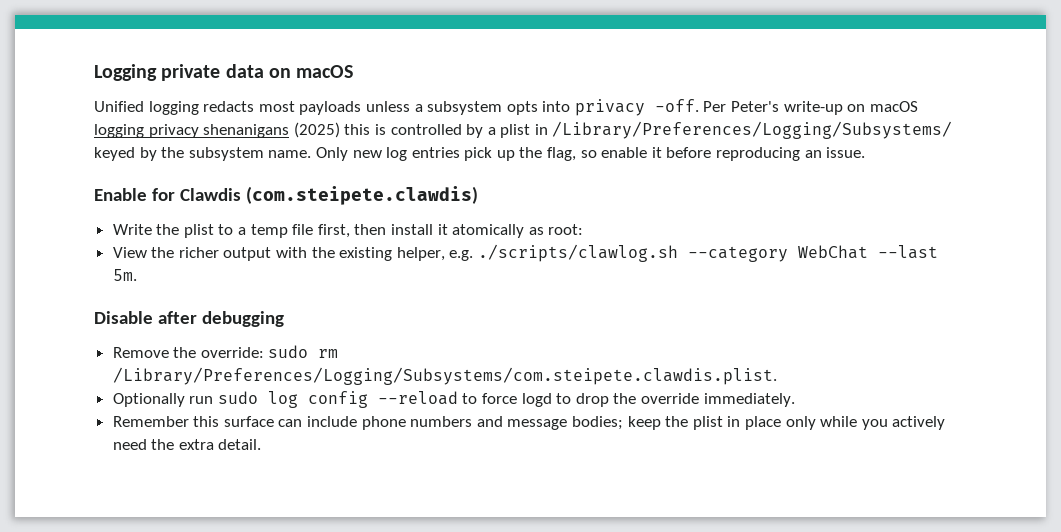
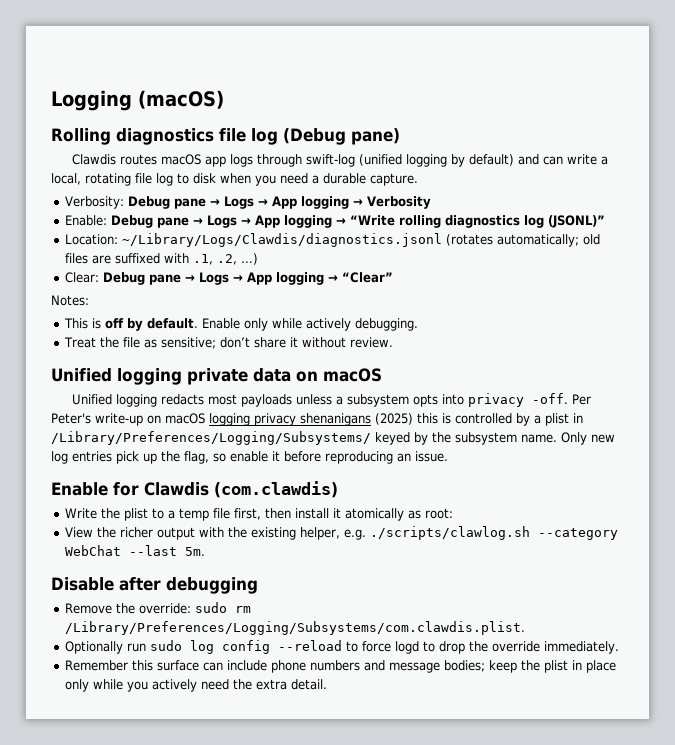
- Logging private data on macOS
+ Logging (macOS)
+ Rolling diagnostics file log (Debug pane)
+ Clawdis routes macOS app logs through swift-log (unified logging by default) and can write a local, rotating file log to disk when you need a durable capture.
+ Verbosity: Debug pane → Logs → App logging → Verbosity
+ Enable: Debug pane → Logs → App logging → “Write rolling diagnostics log (JSONL)”
+ Location: ~/Library/Logs/Clawdis/diagnostics.jsonl (rotates automatically; old files are suffixed with .1, .2, …)
+ Clear: Debug pane → Logs → App logging → “Clear”
+ Notes:
+ This is off by default. Enable only while actively debugging.
+ Treat the file as sensitive; don’t share it without review.
+ Unified logging private data on macOS
- Enable for Clawdis (com.steipete.clawdis)
+ Enable for Clawdis (com.clawdis)
- Remove the override: sudo rm /Library/Preferences/Logging/Subsystems/com.steipete.clawdis.plist.
+ Remove the override: sudo rm /Library/Preferences/Logging/Subsystems/com.clawdis.plist.

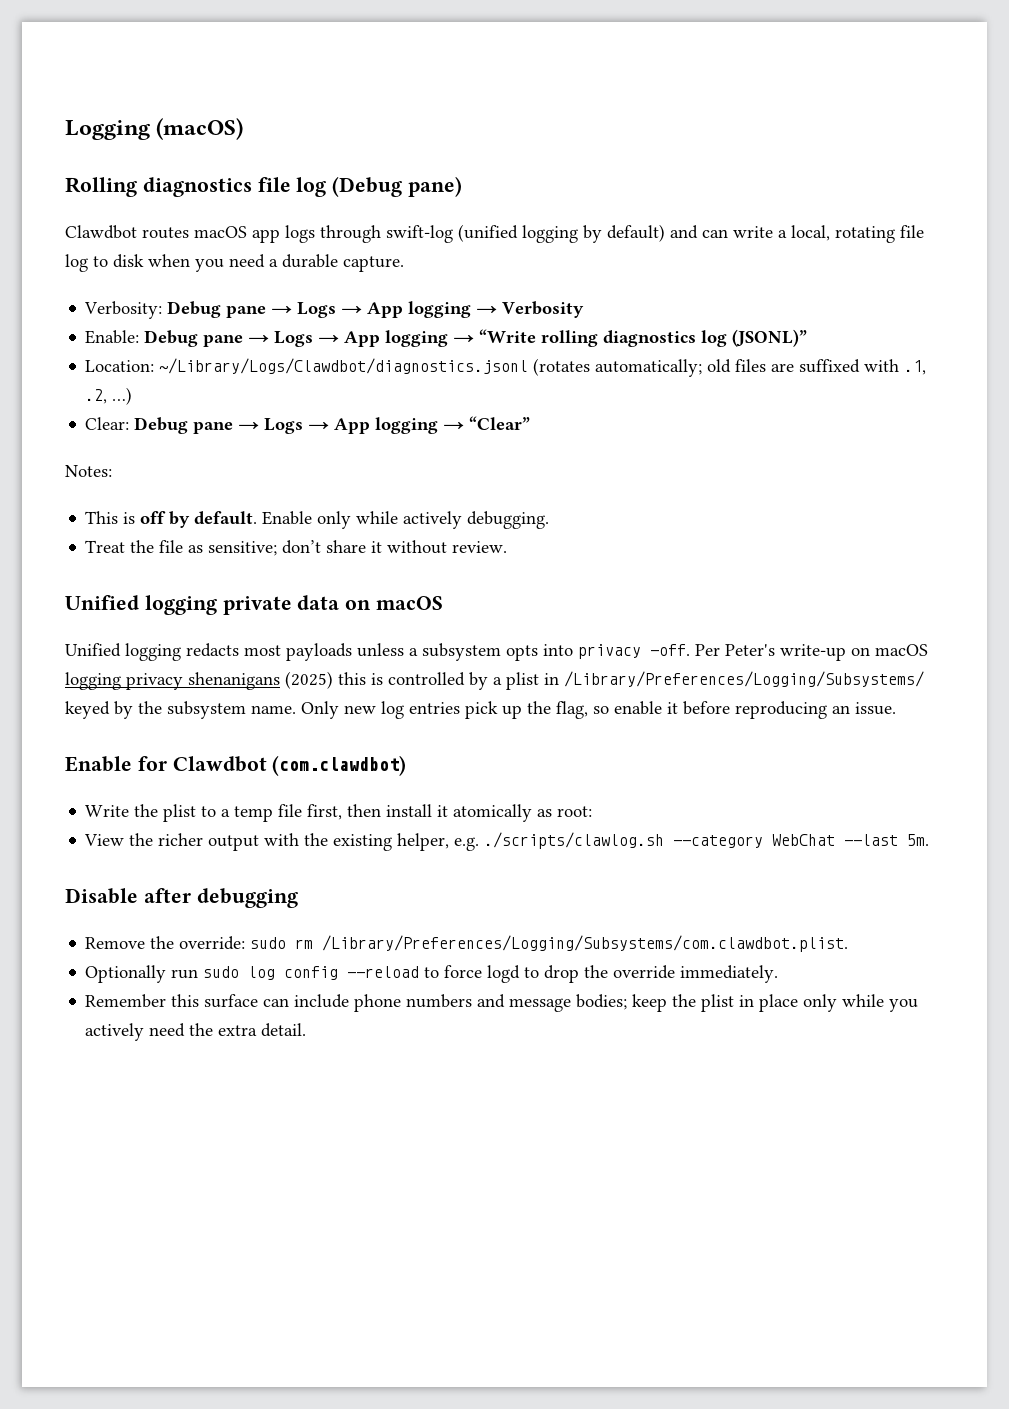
- Clawdis routes macOS app logs through swift-log (unified logging by default) and can write a local, rotating file log to disk when you need a durable capture.
+ Clawdbot routes macOS app logs through swift-log (unified logging by default) and can write a local, rotating file log to disk when you need a durable capture.
- Location: ~/Library/Logs/Clawdis/diagnostics.jsonl (rotates automatically; old files are suffixed with .1, .2, …)
+ Location: ~/Library/Logs/Clawdbot/diagnostics.jsonl (rotates automatically; old files are suffixed with .1, .2, …)
- Enable for Clawdis (com.clawdis)
+ Enable for Clawdbot (com.clawdbot)
- Remove the override: sudo rm /Library/Preferences/Logging/Subsystems/com.clawdis.plist.
+ Remove the override: sudo rm /Library/Preferences/Logging/Subsystems/com.clawdbot.plist.

